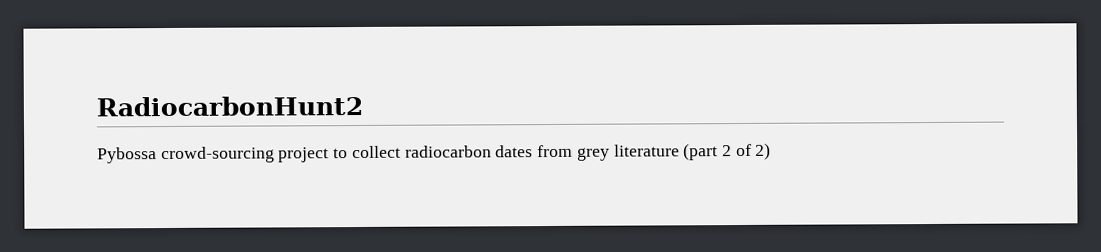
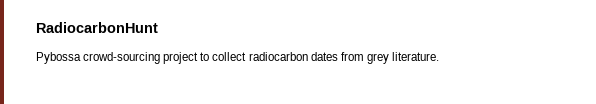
- RadiocarbonHunt2
+ RadiocarbonHunt
- Pybossa crowd-sourcing project to collect radiocarbon dates from grey literature (part 2 of 2)
+ Pybossa crowd-sourcing project to collect radiocarbon dates from grey literature.

